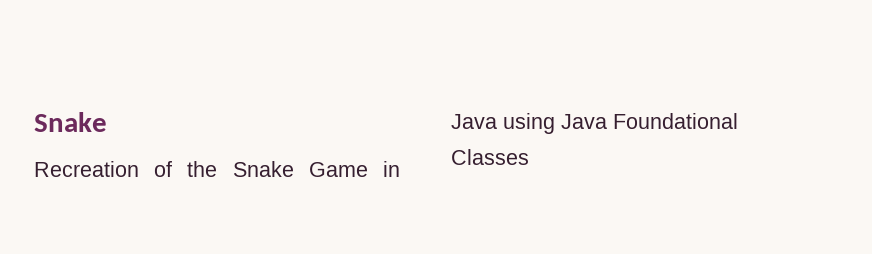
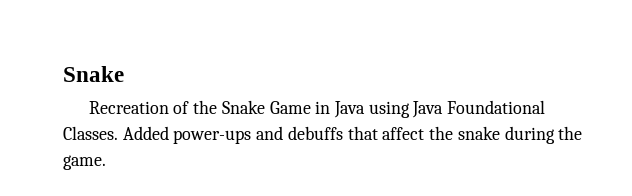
- Recreation of the Snake Game in Java using Java Foundational Classes
+ Recreation of the Snake Game in Java using Java Foundational Classes. Added power-ups and debuffs that affect the snake during the game.

